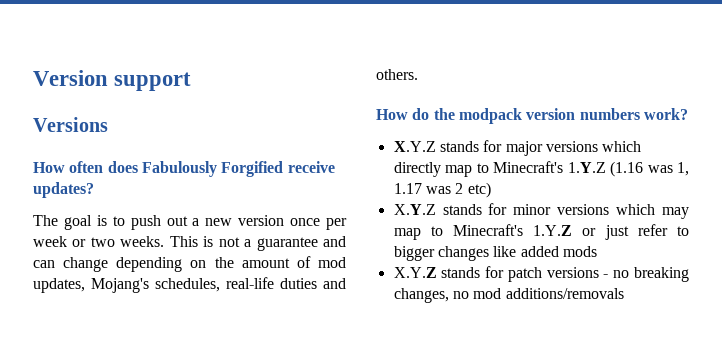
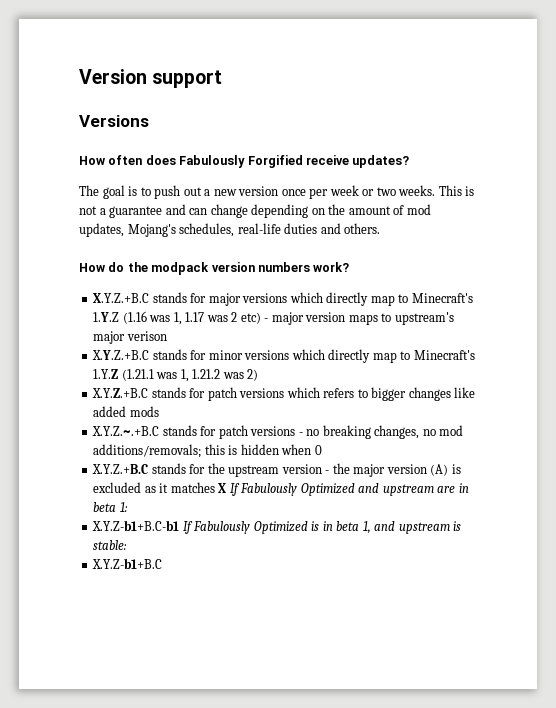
- X.Y.Z stands for major versions which directly map to Minecraft's 1.Y.Z (1.16 was 1, 1.17 was 2 etc)
- X.Y.Z stands for minor versions which may map to Minecraft's 1.Y.Z or just refer to bigger changes like added mods
+ X.Y.Z.+B.C stands for major versions which directly map to Minecraft's 1.Y.Z (1.16 was 1, 1.17 was 2 etc) - major version maps to upstream's major verison
+ X.Y.Z.+B.C stands for minor versions which directly map to Minecraft's 1.Y.Z (1.21.1 was 1, 1.21.2 was 2)
+ X.Y.Z.+B.C stands for patch versions which refers to bigger changes like added mods
- X.Y.Z stands for patch versions - no breaking changes, no mod additions/removals
+ X.Y.Z.~.+B.C stands for patch versions - no breaking changes, no mod additions/removals; this is hidden when 0
+ X.Y.Z.+B.C stands for the upstream version - the major version (A) is excluded as it matches X If Fabulously Optimized and upstream are in beta 1:
+ X.Y.Z-b1+B.C-b1 If Fabulously Optimized is in beta 1, and upstream is stable:
+ X.Y.Z-b1+B.C

